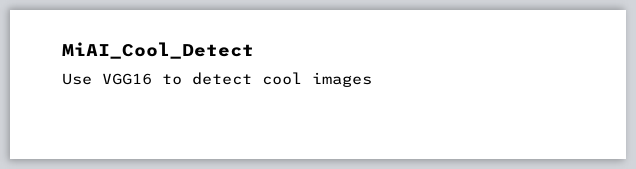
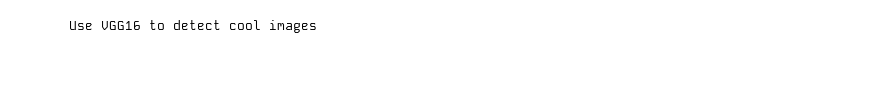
- MiAI_Cool_Detect

